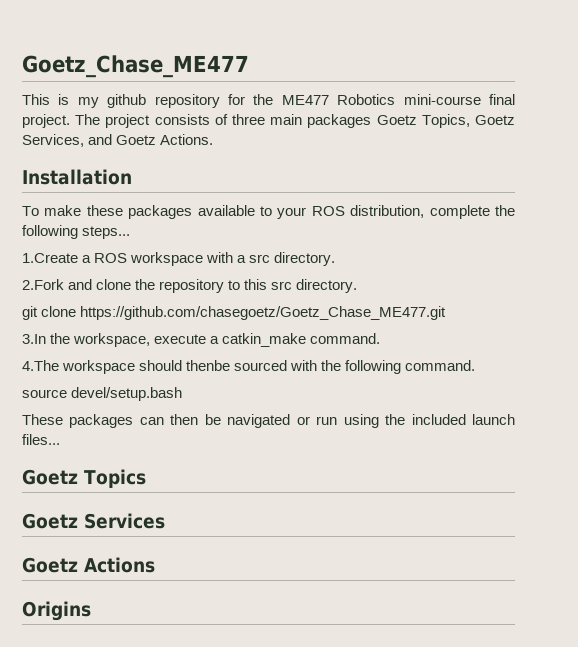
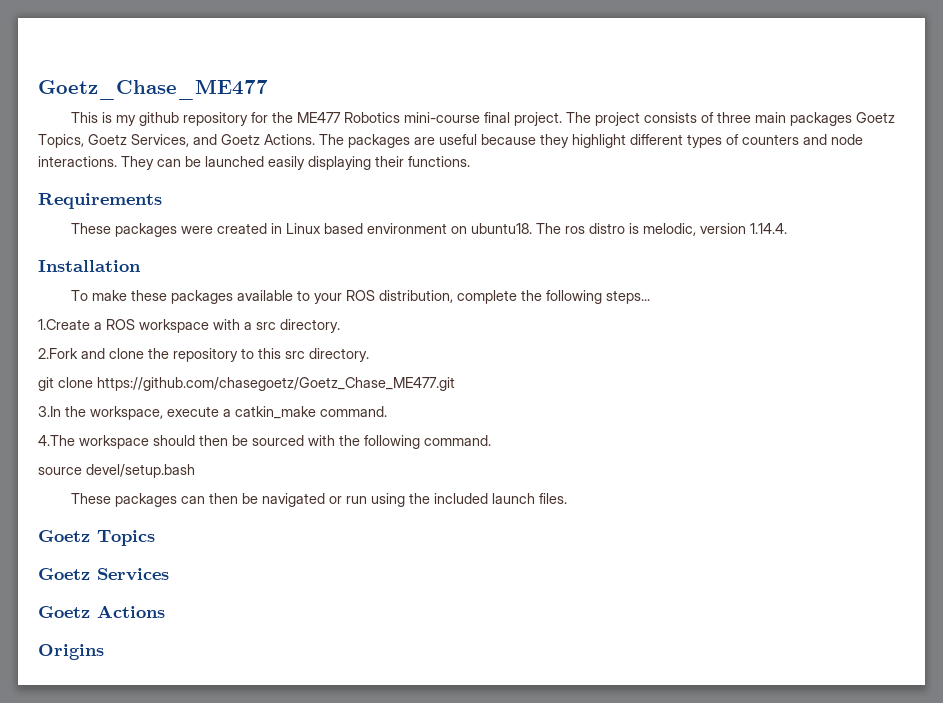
+ The packages are useful because they highlight different types of counters and node interactions. They can be launched easily displaying their functions.
+ Requirements
+ These packages were created in Linux based environment on ubuntu18. The ros distro is melodic, version 1.14.4.
- 4.The workspace should thenbe sourced with the following command.
+ 4.The workspace should then be sourced with the following command.
- These packages can then be navigated or run using the included launch files...
+ These packages can then be navigated or run using the included launch files.

